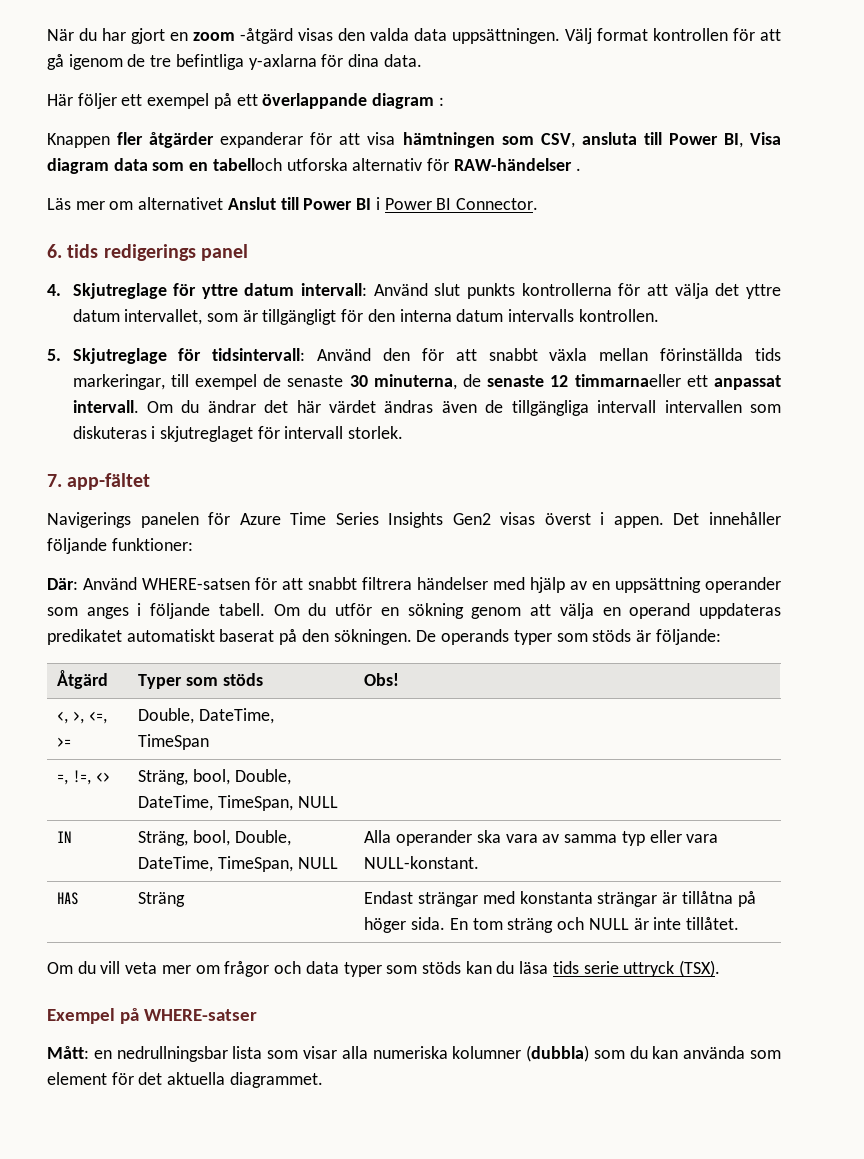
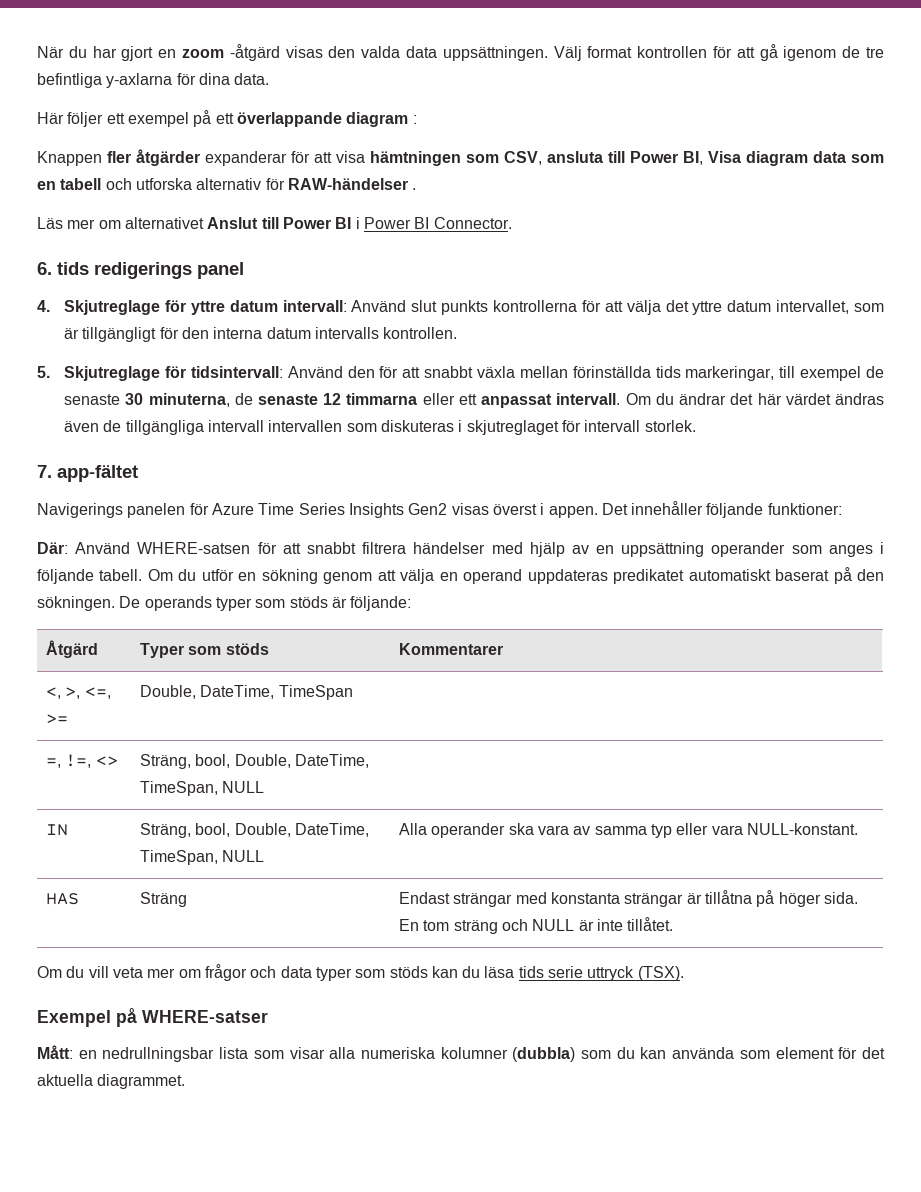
- Knappen fler åtgärder expanderar för att visa hämtningen som CSV, ansluta till Power BI, Visa diagram data som en tabelloch utforska alternativ för RAW-händelser .
+ Knappen fler åtgärder expanderar för att visa hämtningen som CSV, ansluta till Power BI, Visa diagram data som en tabell och utforska alternativ för RAW-händelser .
- 5. Skjutreglage för tidsintervall: Använd den för att snabbt växla mellan förinställda tids markeringar, till exempel de senaste 30 minuterna, de senaste 12 timmarnaeller ett anpassat intervall.
+ 5. Skjutreglage för tidsintervall: Använd den för att snabbt växla mellan förinställda tids markeringar, till exempel de senaste 30 minuterna, de senaste 12 timmarna eller ett anpassat intervall.
- Åtgärd | Typer som stöds | Obs!
+ Åtgärd | Typer som stöds | Kommentarer

